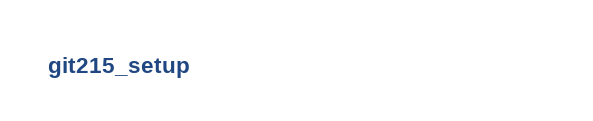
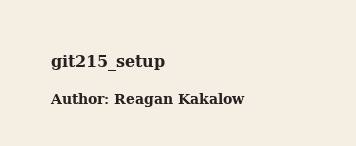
+ Author: Reagan Kakalow

